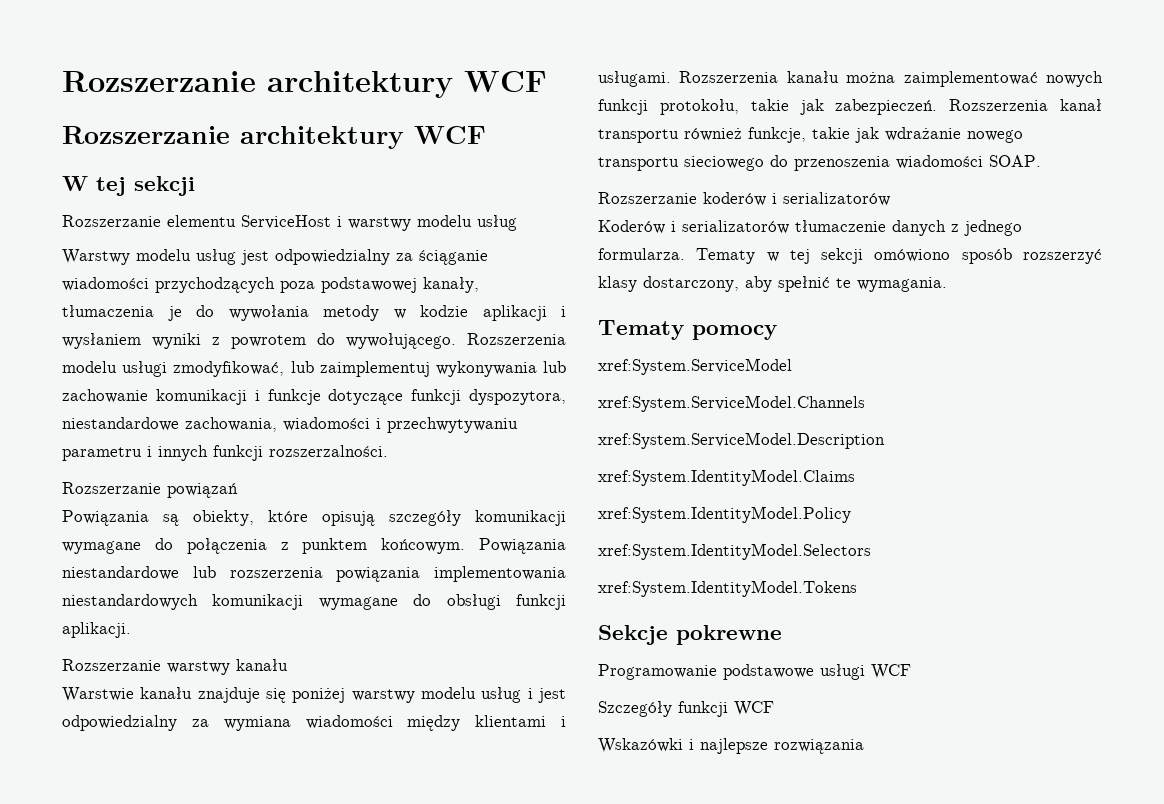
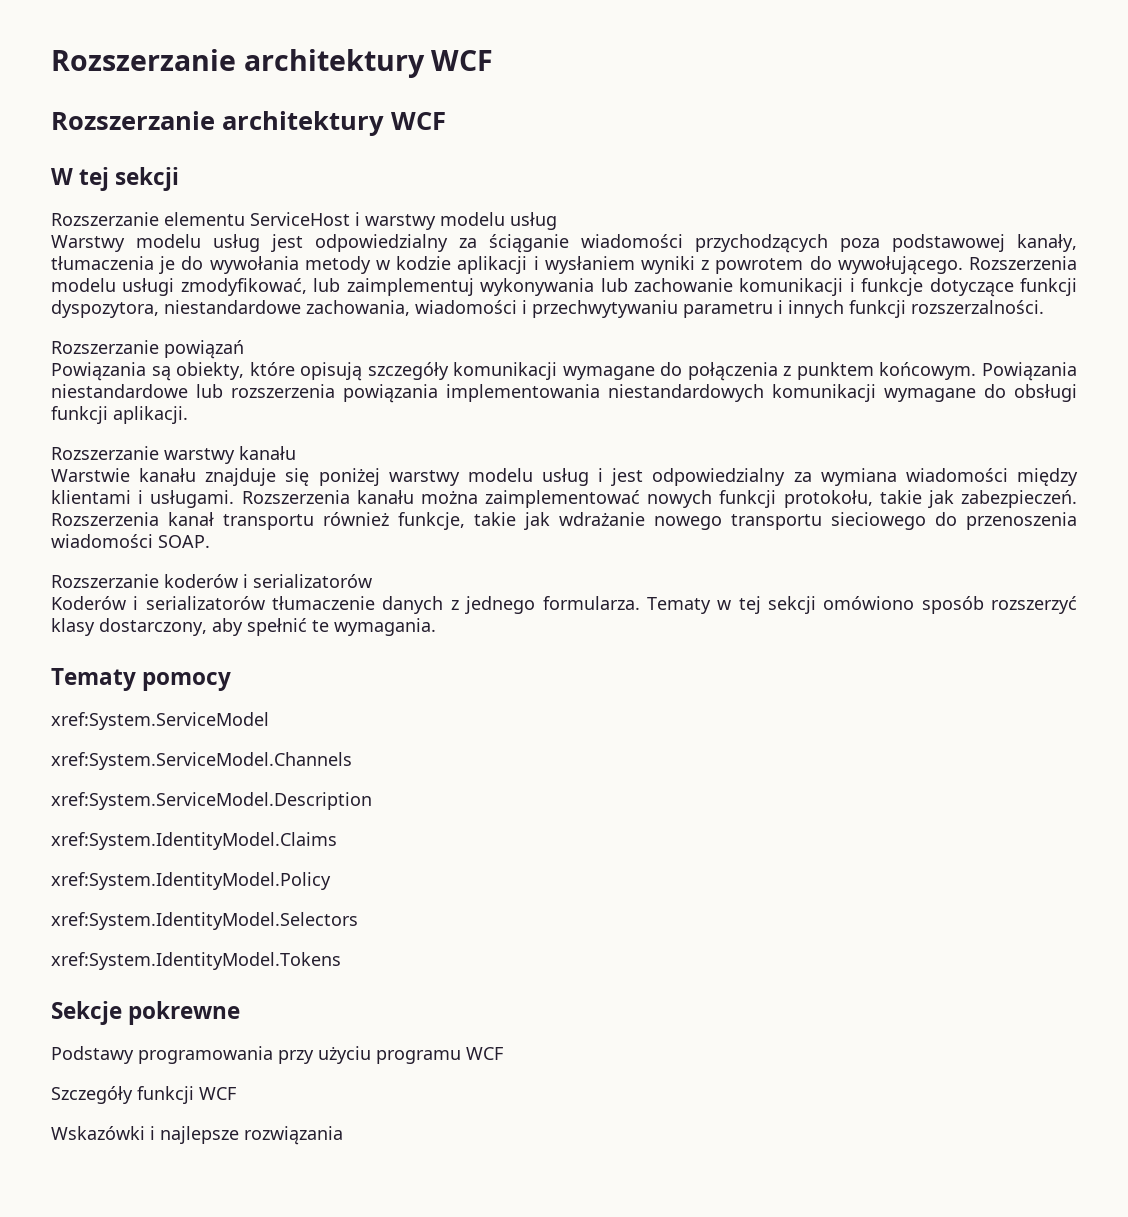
- Programowanie podstawowe usługi WCF
+ Podstawy programowania przy użyciu programu WCF

